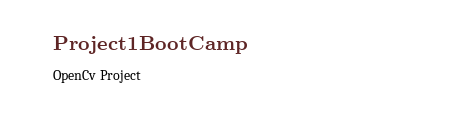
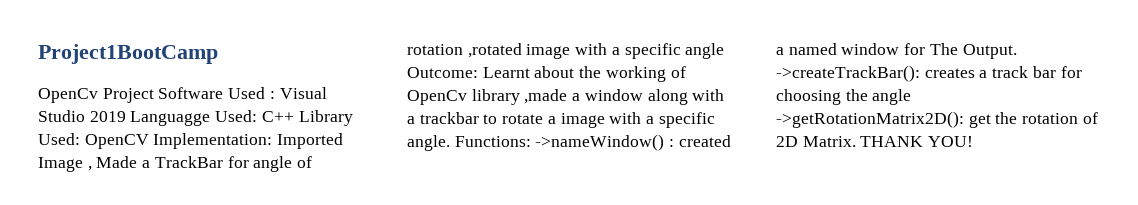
- OpenCv Project
+ OpenCv Project Software Used : Visual Studio 2019 Languagge Used: C++ Library Used: OpenCV Implementation: Imported Image , Made a TrackBar for angle of rotation ,rotated image with a specific angle Outcome: Learnt about the working of OpenCv library ,made a window along with a trackbar to rotate a image with a specific angle. Functions: ->nameWindow() : created a named window for The Output. ->createTrackBar(): creates a track bar for choosing the angle ->getRotationMatrix2D(): get the rotation of 2D Matrix. THANK YOU!

